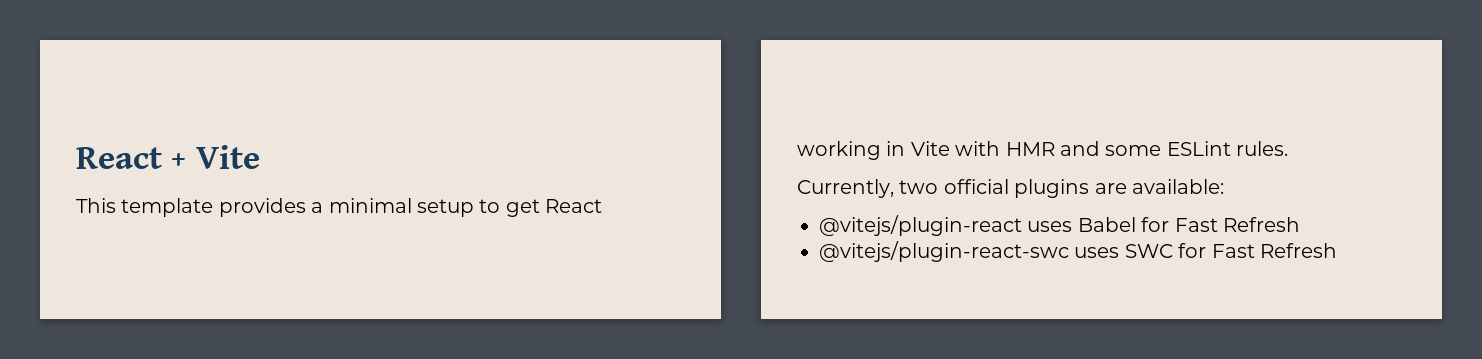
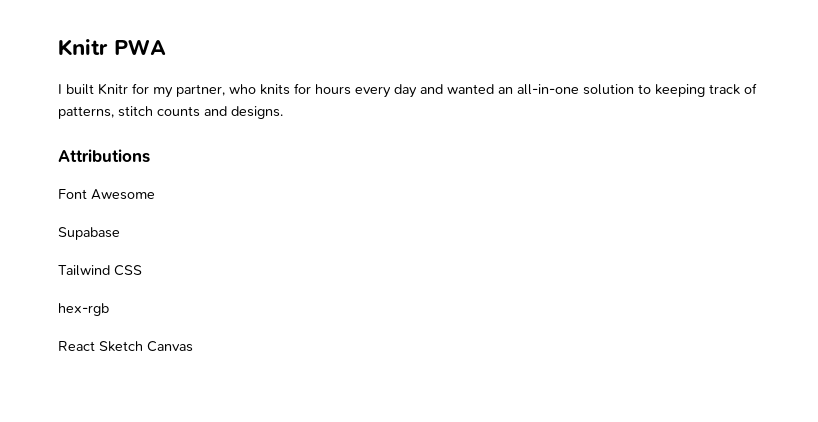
- React + Vite
- This template provides a minimal setup to get React working in Vite with HMR and some ESLint rules.
- Currently, two official plugins are available:
- @vitejs/plugin-react uses Babel for Fast Refresh
- @vitejs/plugin-react-swc uses SWC for Fast Refresh
+ Knitr PWA
+ I built Knitr for my partner, who knits for hours every day and wanted an all-in-one solution to keeping track of patterns, stitch counts and designs.
+ Attributions
+ Font Awesome
+ Supabase
+ Tailwind CSS
+ hex-rgb
+ React Sketch Canvas

